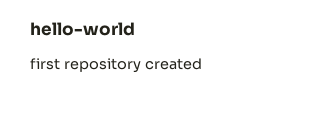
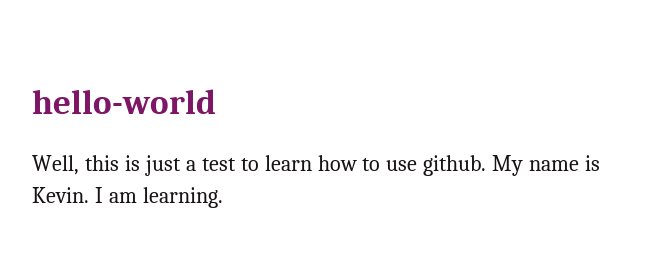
- first repository created
+ Well, this is just a test to learn how to use github. My name is Kevin. I am learning.

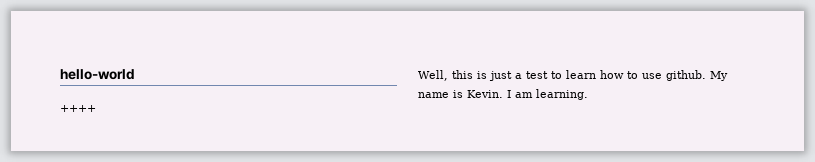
+ ++++

